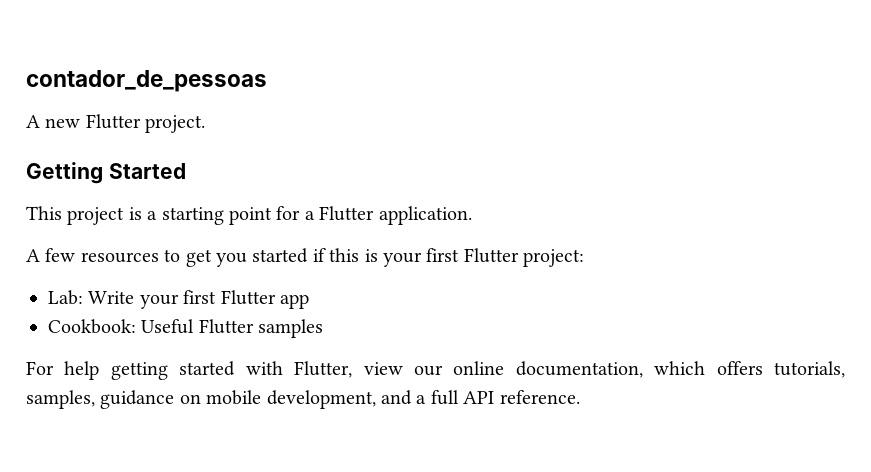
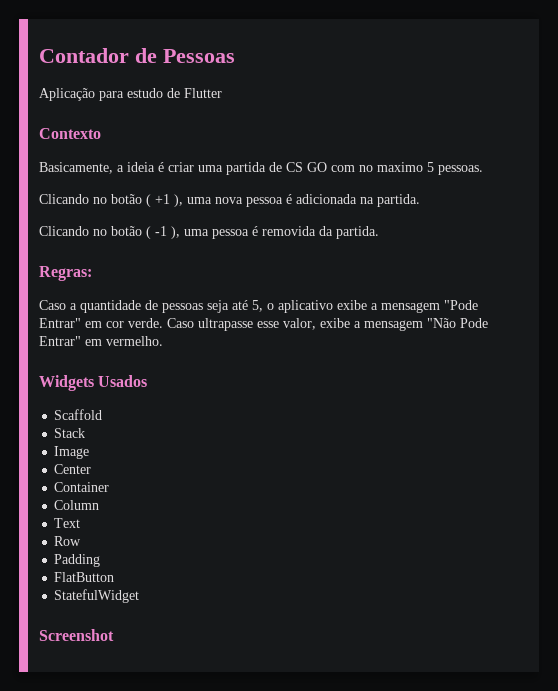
- contador_de_pessoas
- A new Flutter project.
- Getting Started
- This project is a starting point for a Flutter application.
- A few resources to get you started if this is your first Flutter project:
- Lab: Write your first Flutter app
- Cookbook: Useful Flutter samples
- For help getting started with Flutter, view our online documentation, which offers tutorials, samples, guidance on mobile development, and a full API reference.
+ Contador de Pessoas
+ Aplicação para estudo de Flutter
+ Contexto
+ Basicamente, a ideia é criar uma partida de CS GO com no maximo 5 pessoas.
+ Clicando no botão ( +1 ), uma nova pessoa é adicionada na partida.
+ Clicando no botão ( -1 ), uma pessoa é removida da partida.
+ Regras:
+ Caso a quantidade de pessoas seja até 5, o aplicativo exibe a mensagem "Pode Entrar" em cor verde. Caso ultrapasse esse valor, exibe a mensagem "Não Pode Entrar" em vermelho.
+ Widgets Usados
+ Scaffold
+ Stack
+ Image
+ Center
+ Container
+ Column
+ Text
+ Row
+ Padding
+ FlatButton
+ StatefulWidget
+ Screenshot

